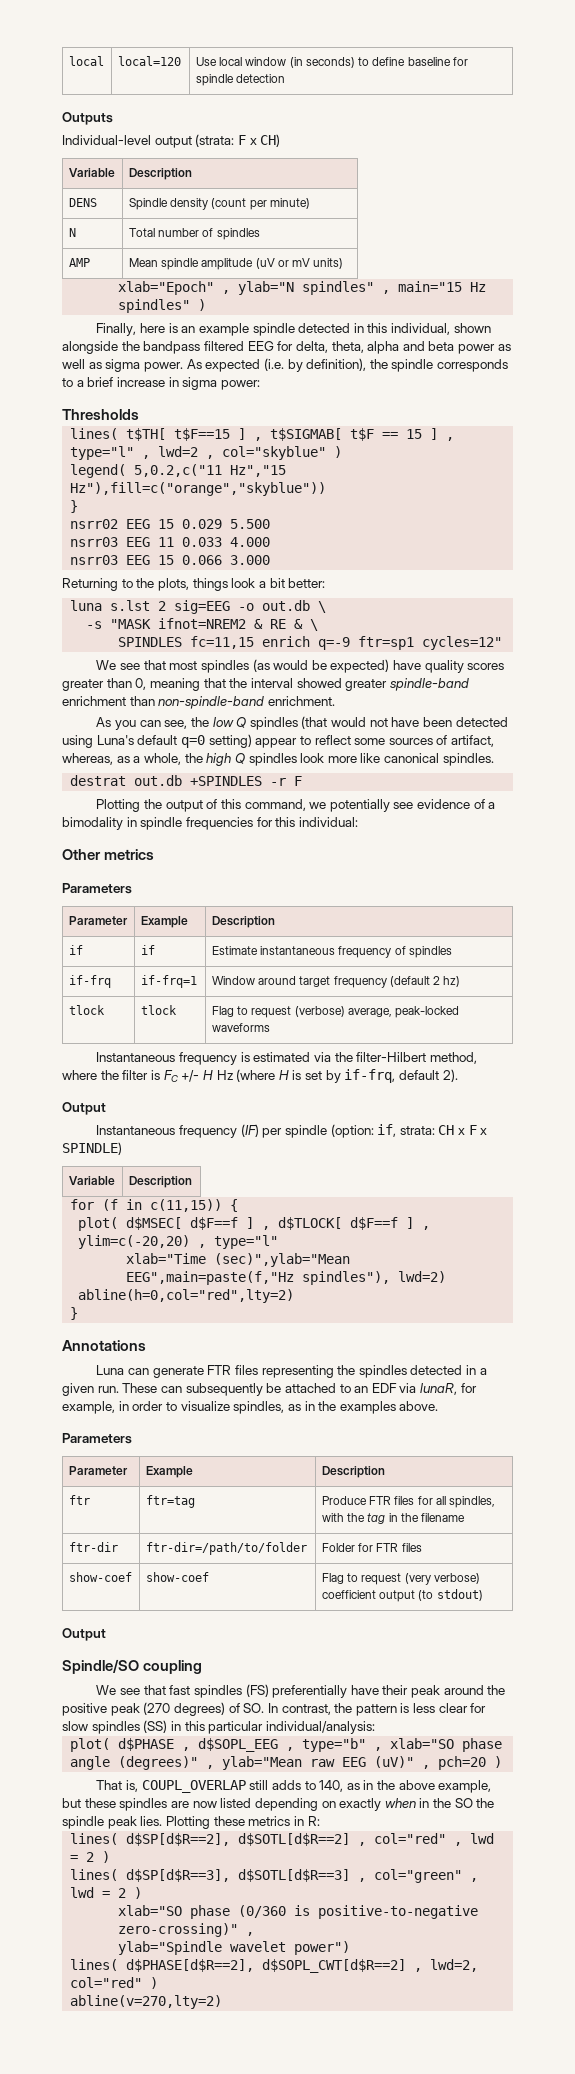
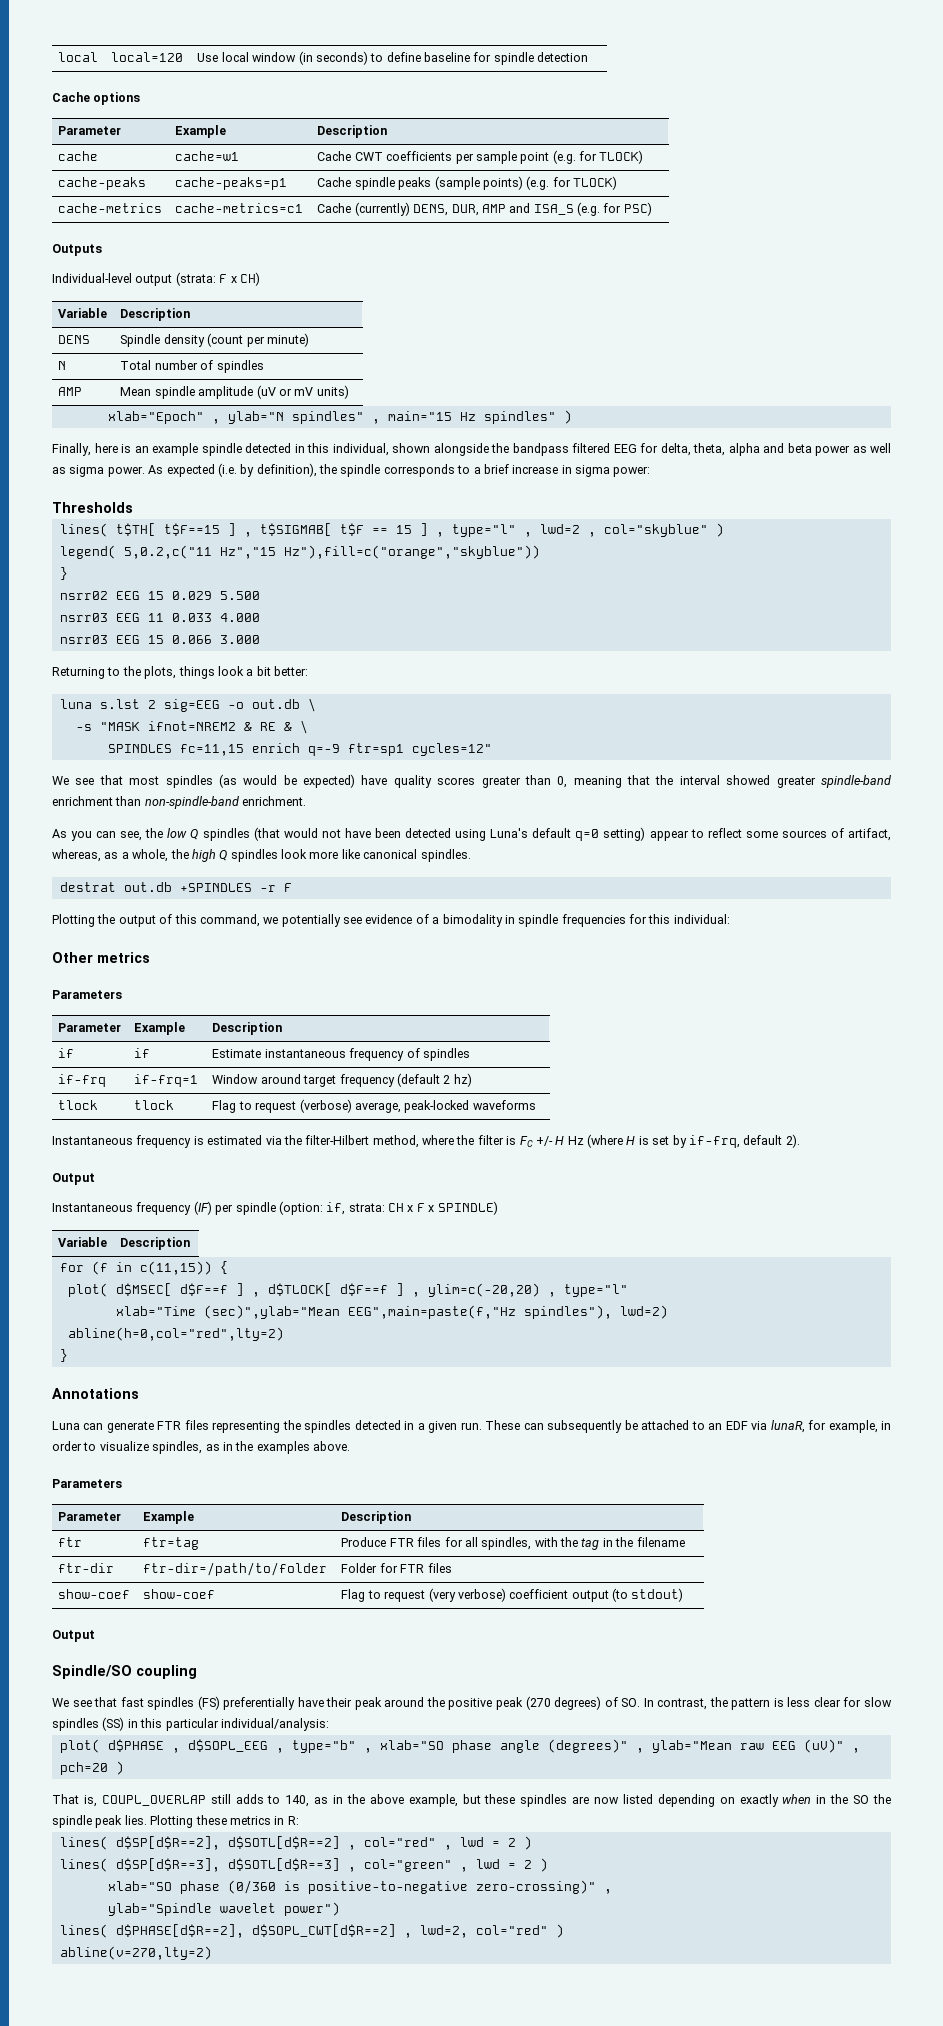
+ Cache options
+ Parameter | Example | Description
+ cache | cache=w1 | Cache CWT coefficients per sample point (e.g. for TLOCK)
+ cache-peaks | cache-peaks=p1 | Cache spindle peaks (sample points) (e.g. for TLOCK)
+ cache-metrics | cache-metrics=c1 | Cache (currently) DENS, DUR, AMP and ISA_S (e.g. for PSC)

